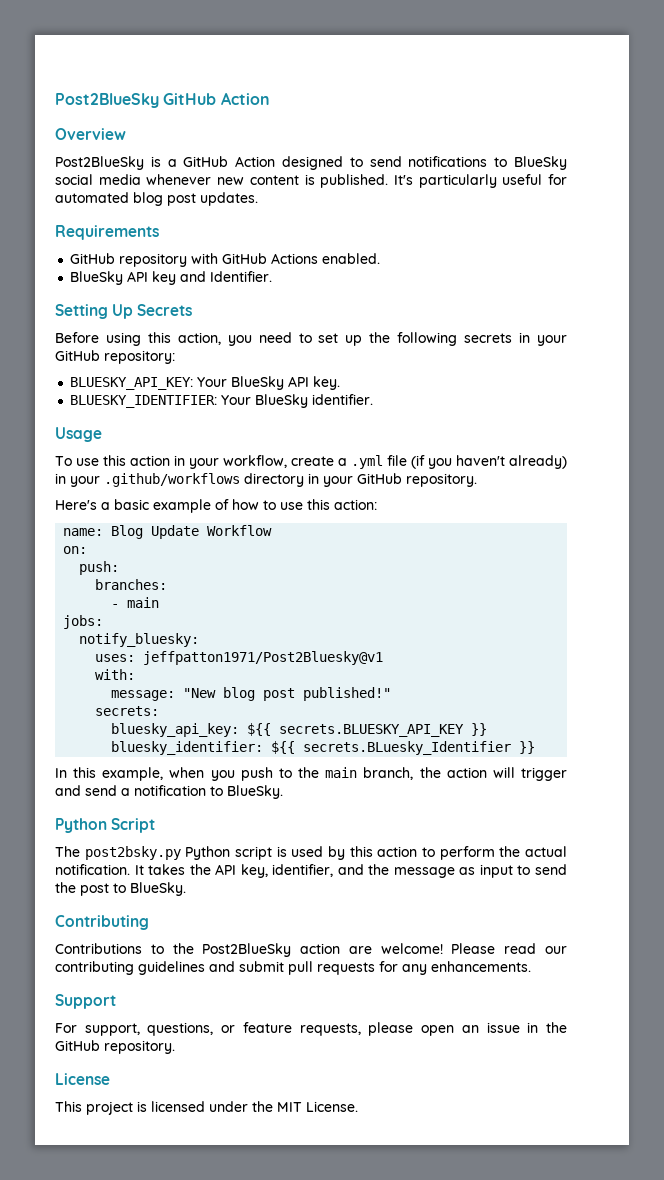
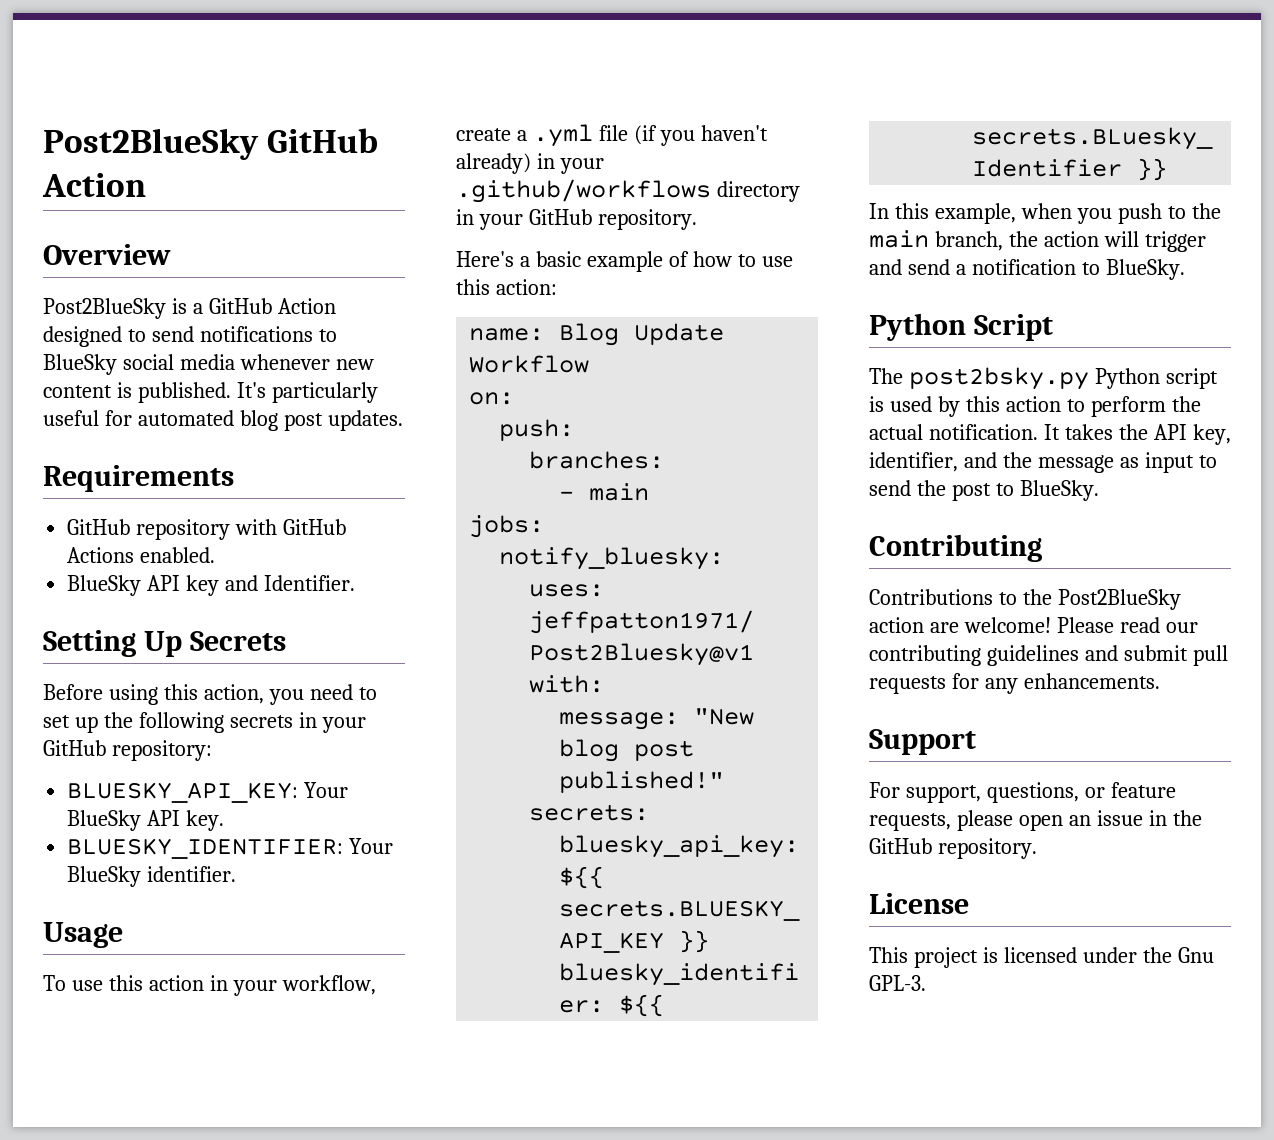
- This project is licensed under the MIT License.
+ This project is licensed under the Gnu GPL-3.

